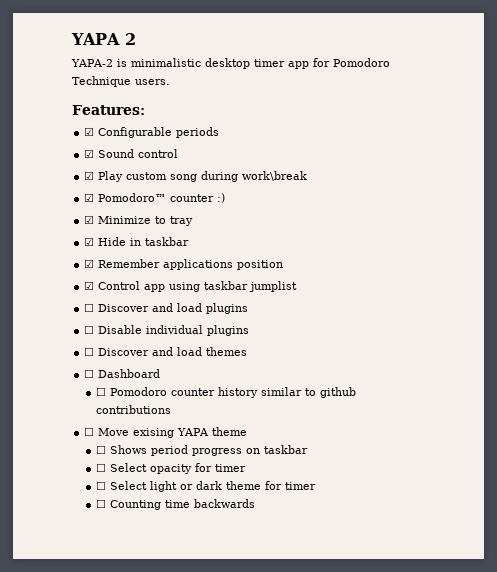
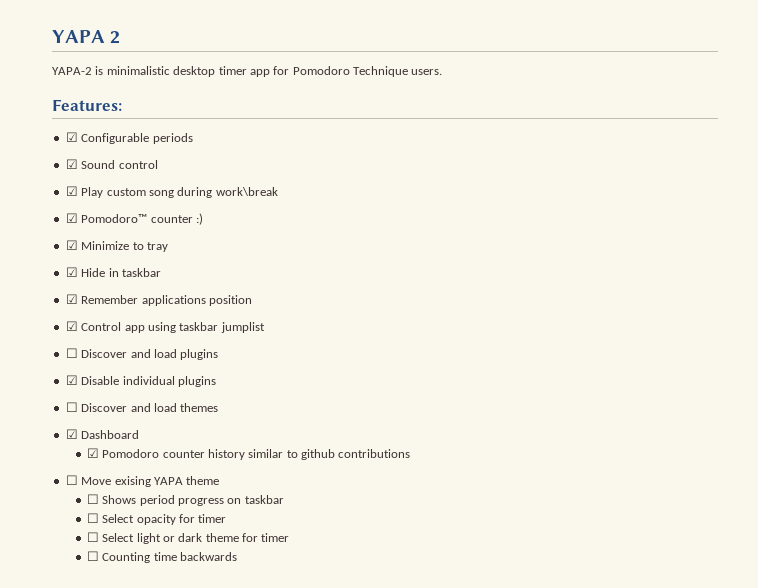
- ☐ Disable individual plugins
+ ☑ Disable individual plugins
- ☐ Dashboard
+ ☑ Dashboard
- ☐ Pomodoro counter history similar to github contributions
+ ☑ Pomodoro counter history similar to github contributions

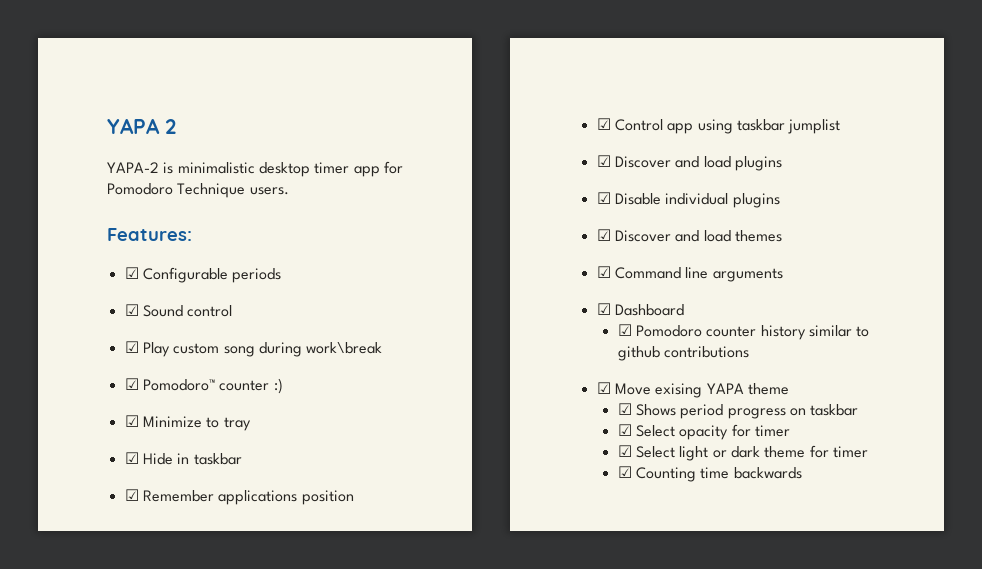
- ☐ Discover and load plugins
+ ☑ Discover and load plugins
- ☐ Discover and load themes
+ ☑ Discover and load themes
+ ☑ Command line arguments
- ☐ Move exising YAPA theme
+ ☑ Move exising YAPA theme
- ☐ Shows period progress on taskbar
+ ☑ Shows period progress on taskbar
- ☐ Select opacity for timer
+ ☑ Select opacity for timer
- ☐ Select light or dark theme for timer
+ ☑ Select light or dark theme for timer
- ☐ Counting time backwards
+ ☑ Counting time backwards

